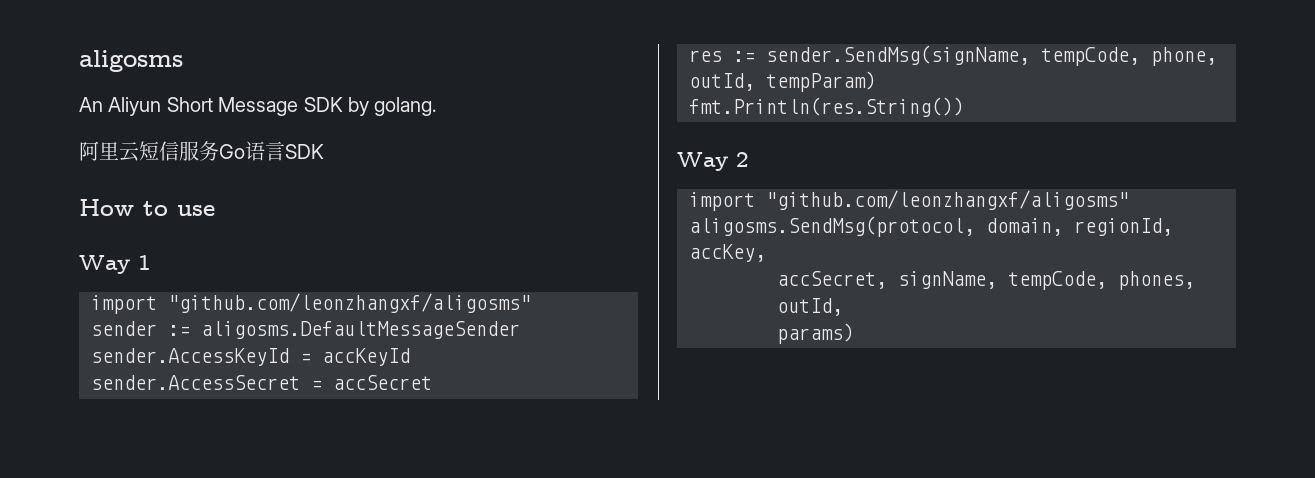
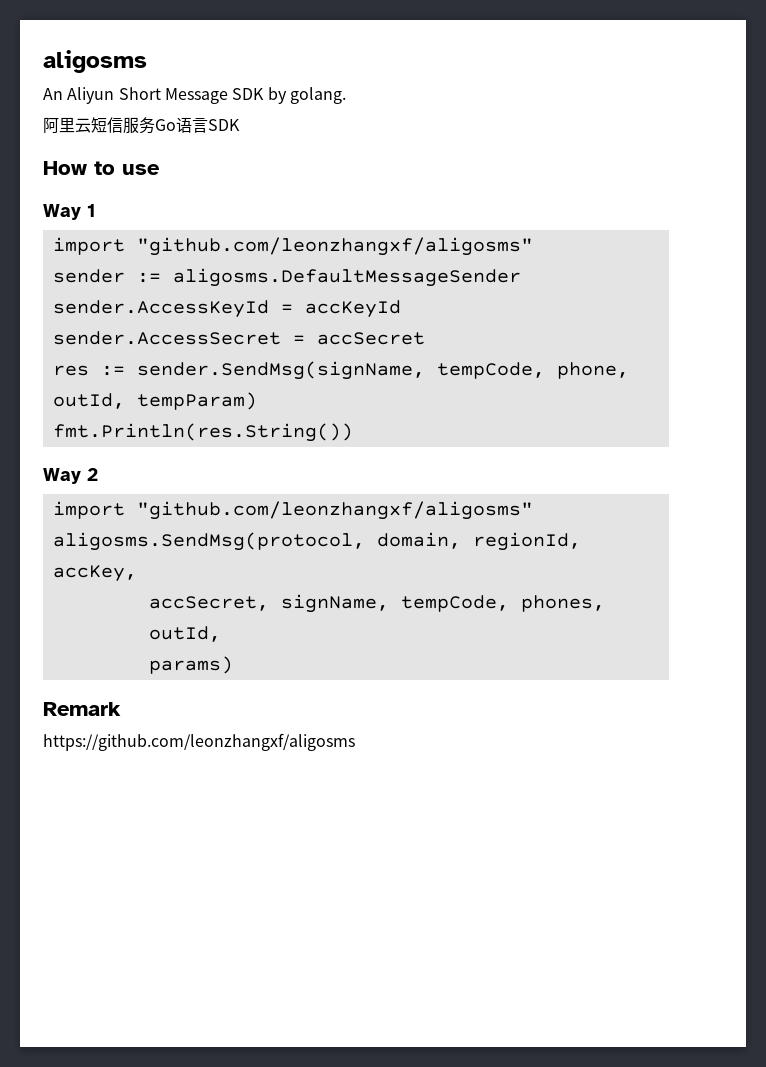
+ Remark
+ https://github.com/leonzhangxf/aligosms

